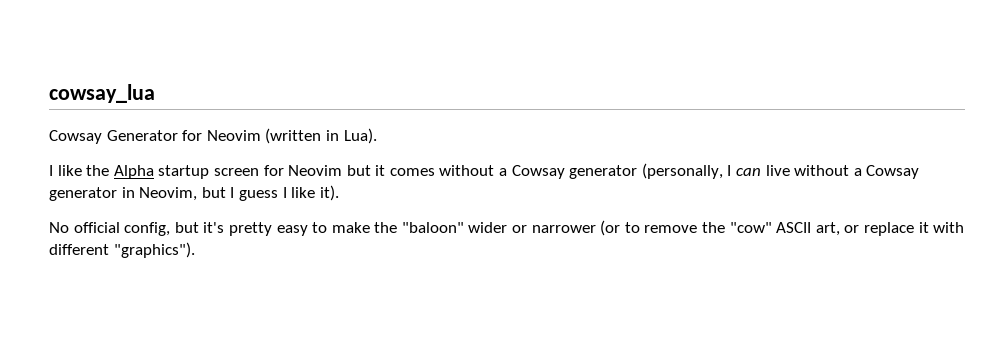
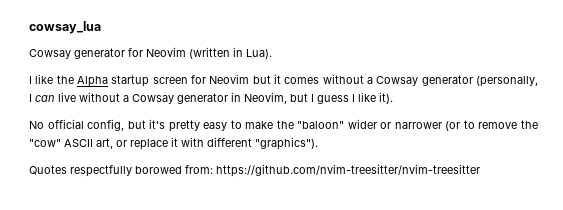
- Cowsay Generator for Neovim (written in Lua).
+ Cowsay generator for Neovim (written in Lua).
+ Quotes respectfully borowed from: https://github.com/nvim-treesitter/nvim-treesitter

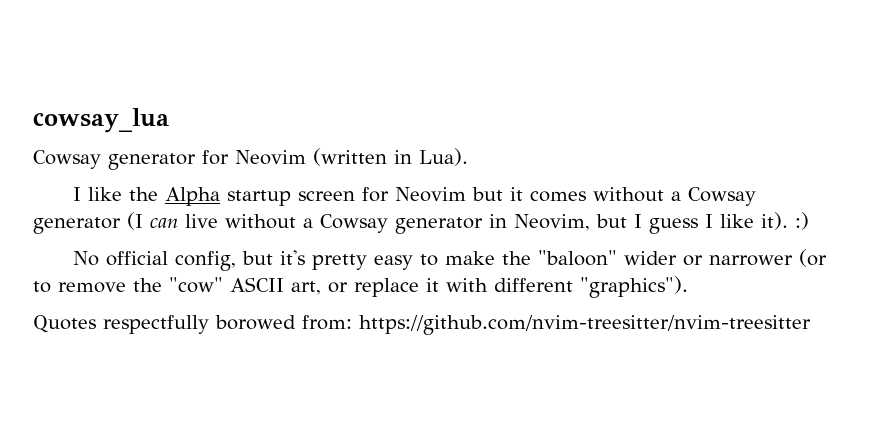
- I like the Alpha startup screen for Neovim but it comes without a Cowsay generator (personally, I can live without a Cowsay generator in Neovim, but I guess I like it).
+ I like the Alpha startup screen for Neovim but it comes without a Cowsay generator (I can live without a Cowsay generator in Neovim, but I guess I like it). :)

